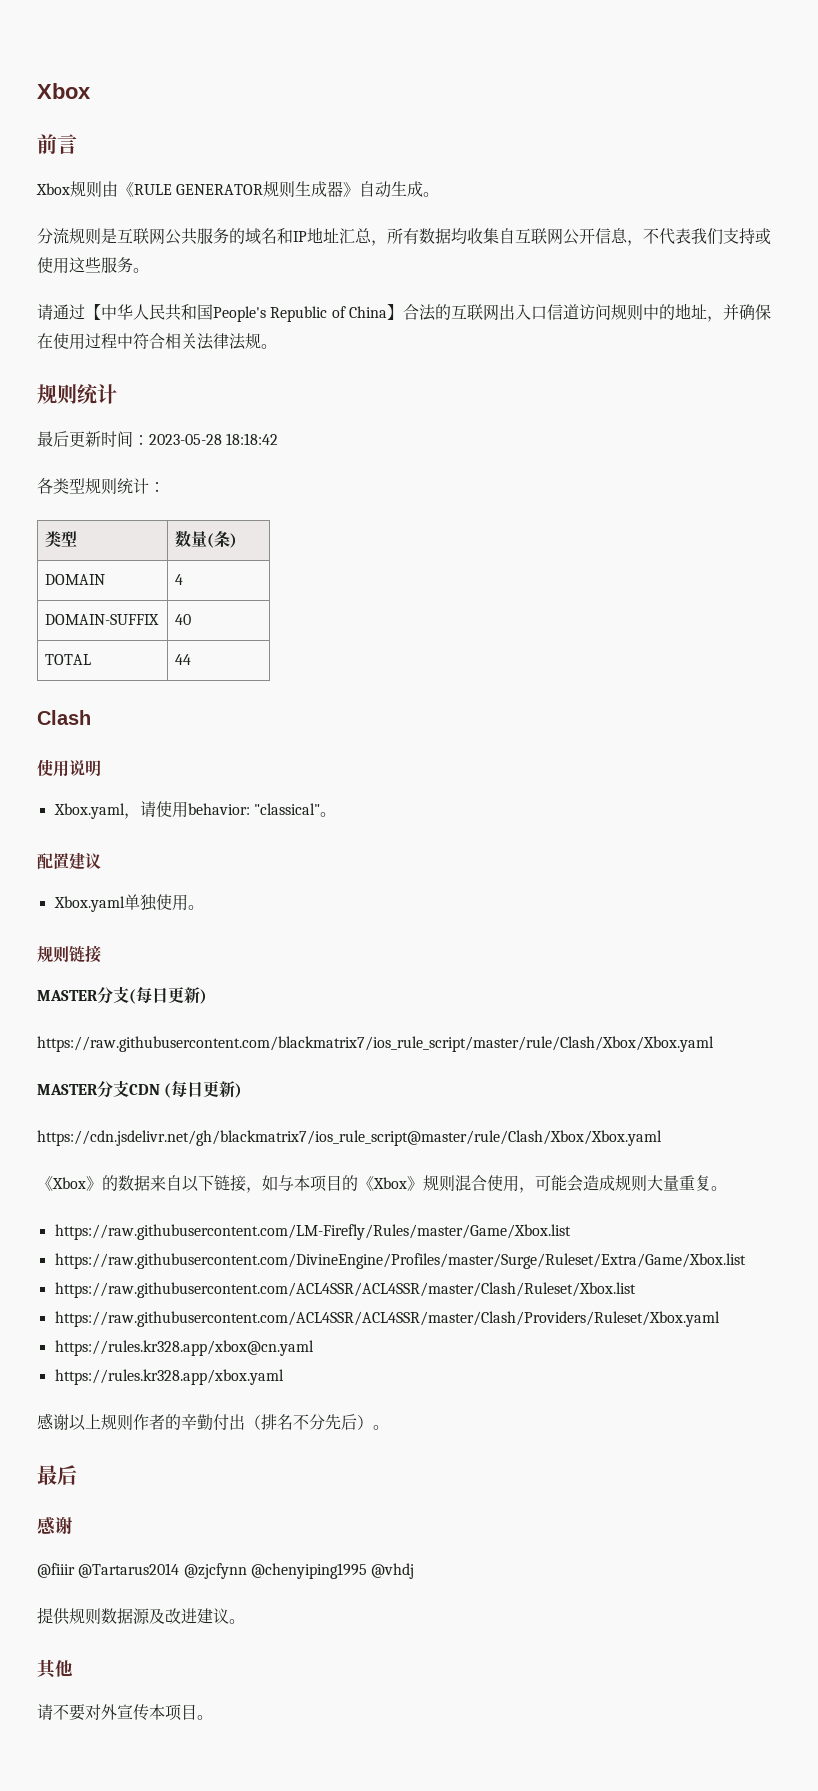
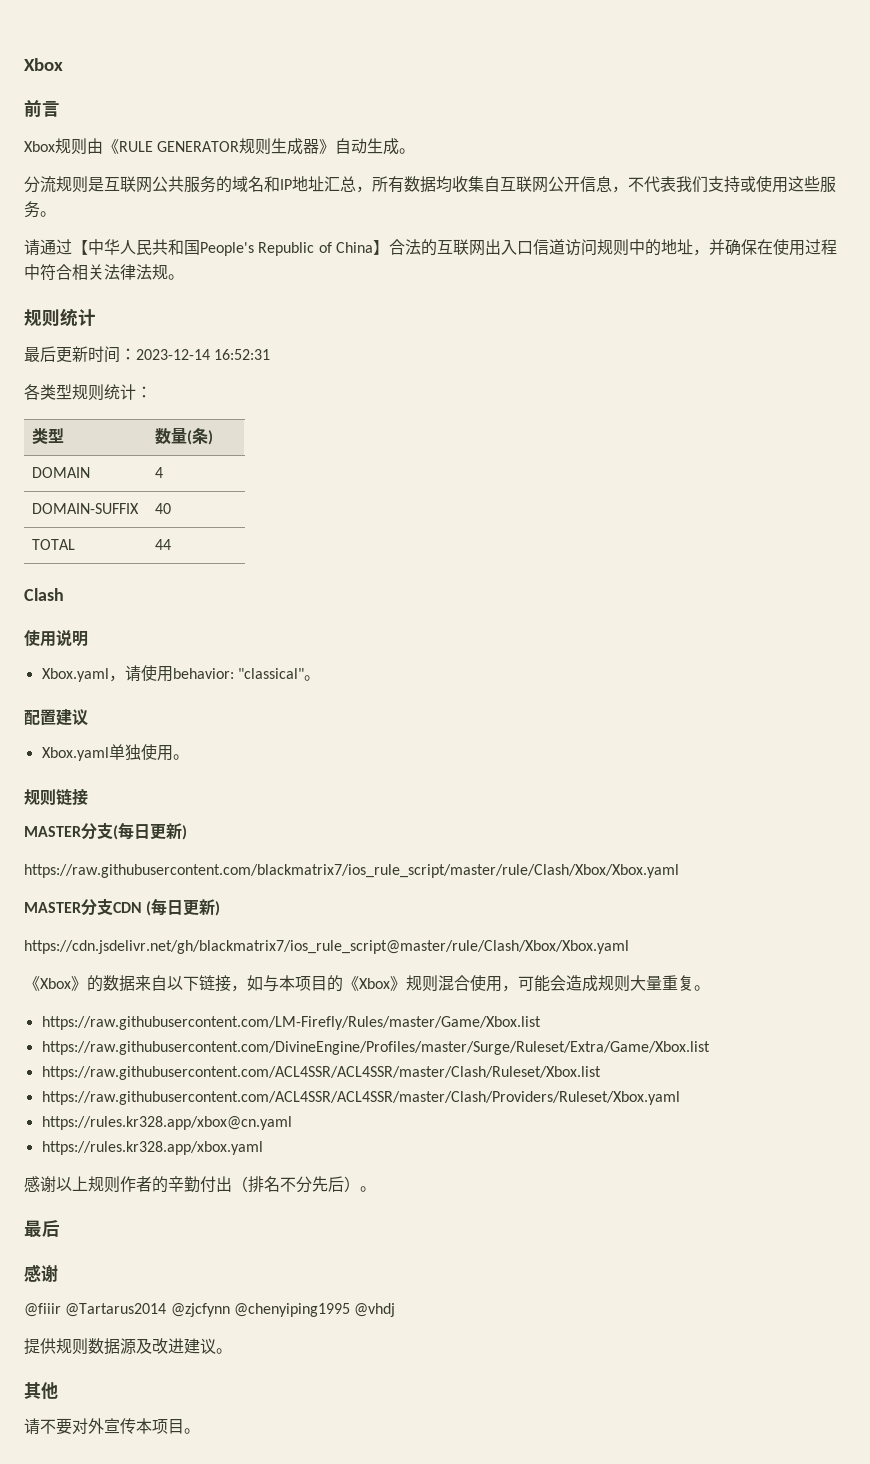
- 最后更新时间：2023-05-28 18:18:42
+ 最后更新时间：2023-12-14 16:52:31

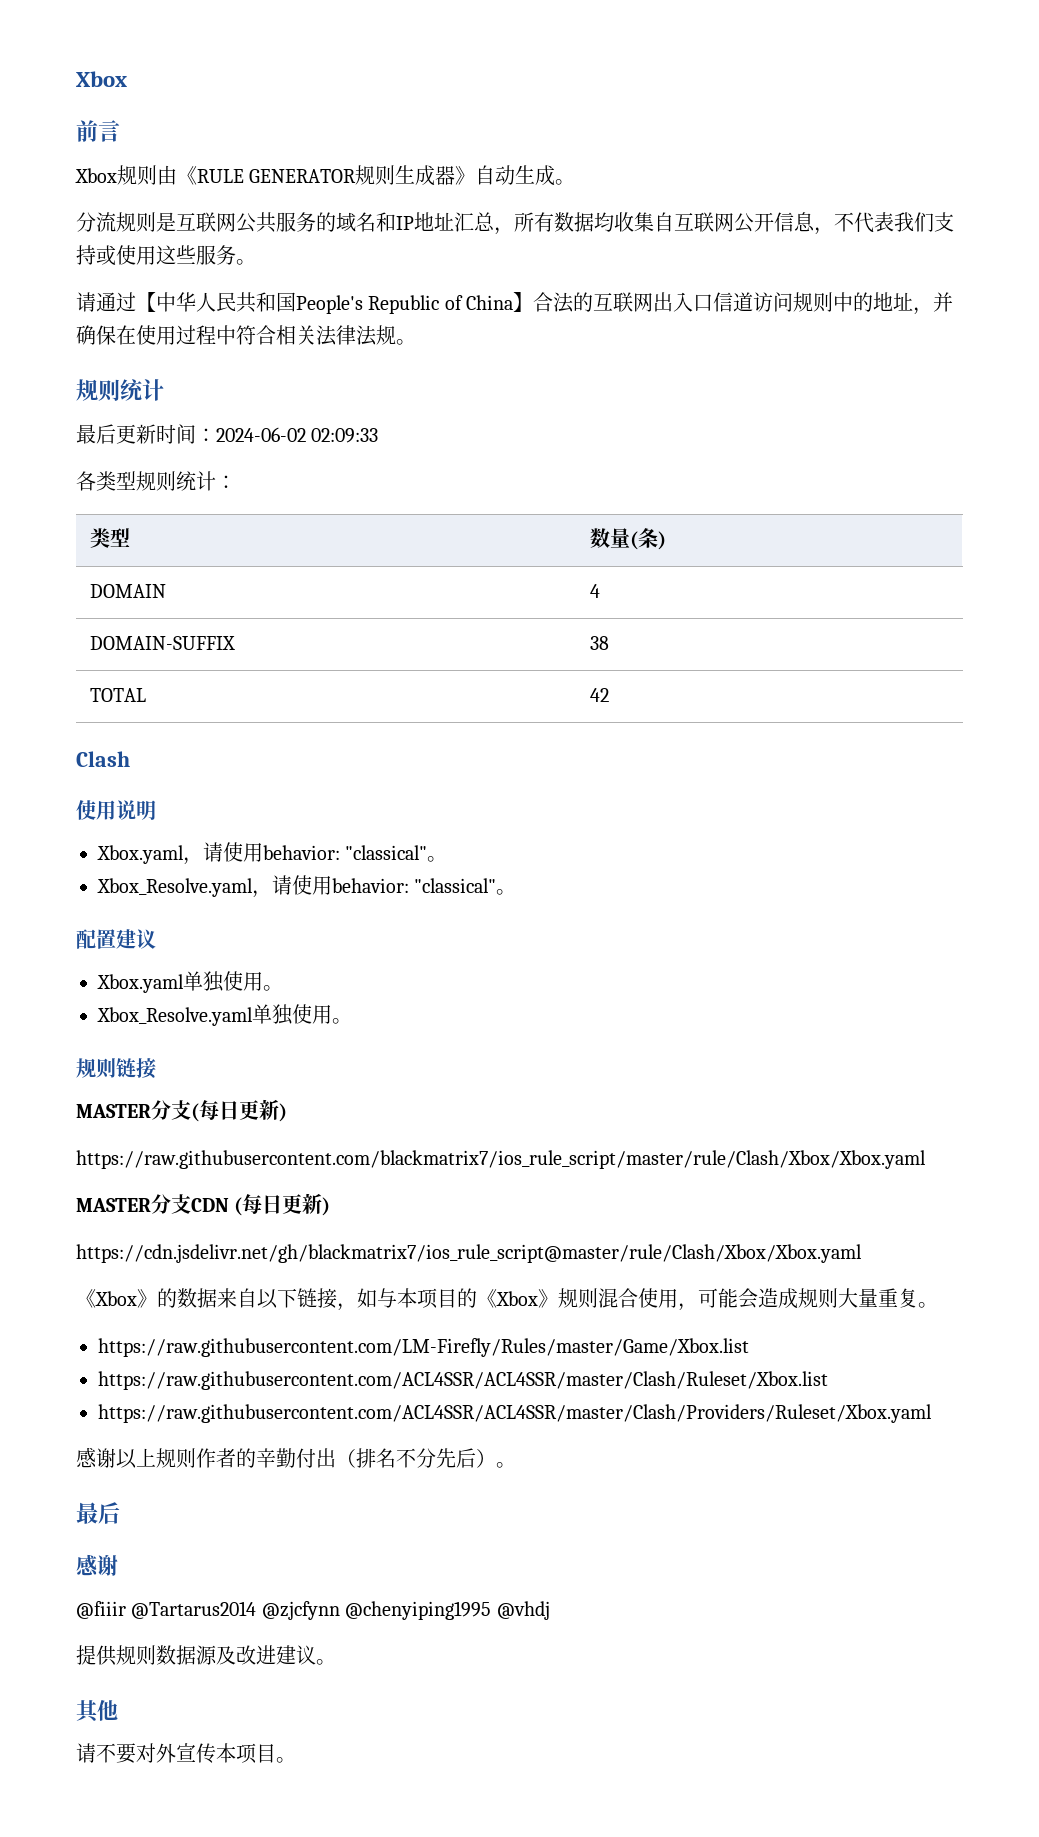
- 最后更新时间：2023-12-14 16:52:31
+ 最后更新时间：2024-06-02 02:09:33
- DOMAIN-SUFFIX | 40
+ DOMAIN-SUFFIX | 38
- TOTAL | 44
+ TOTAL | 42
+ Xbox_Resolve.yaml，请使用behavior: "classical"。
+ Xbox_Resolve.yaml单独使用。
- https://raw.githubusercontent.com/DivineEngine/Profiles/master/Surge/Ruleset/Extra/Game/Xbox.list
- https://rules.kr328.app/xbox@cn.yaml
- https://rules.kr328.app/xbox.yaml

